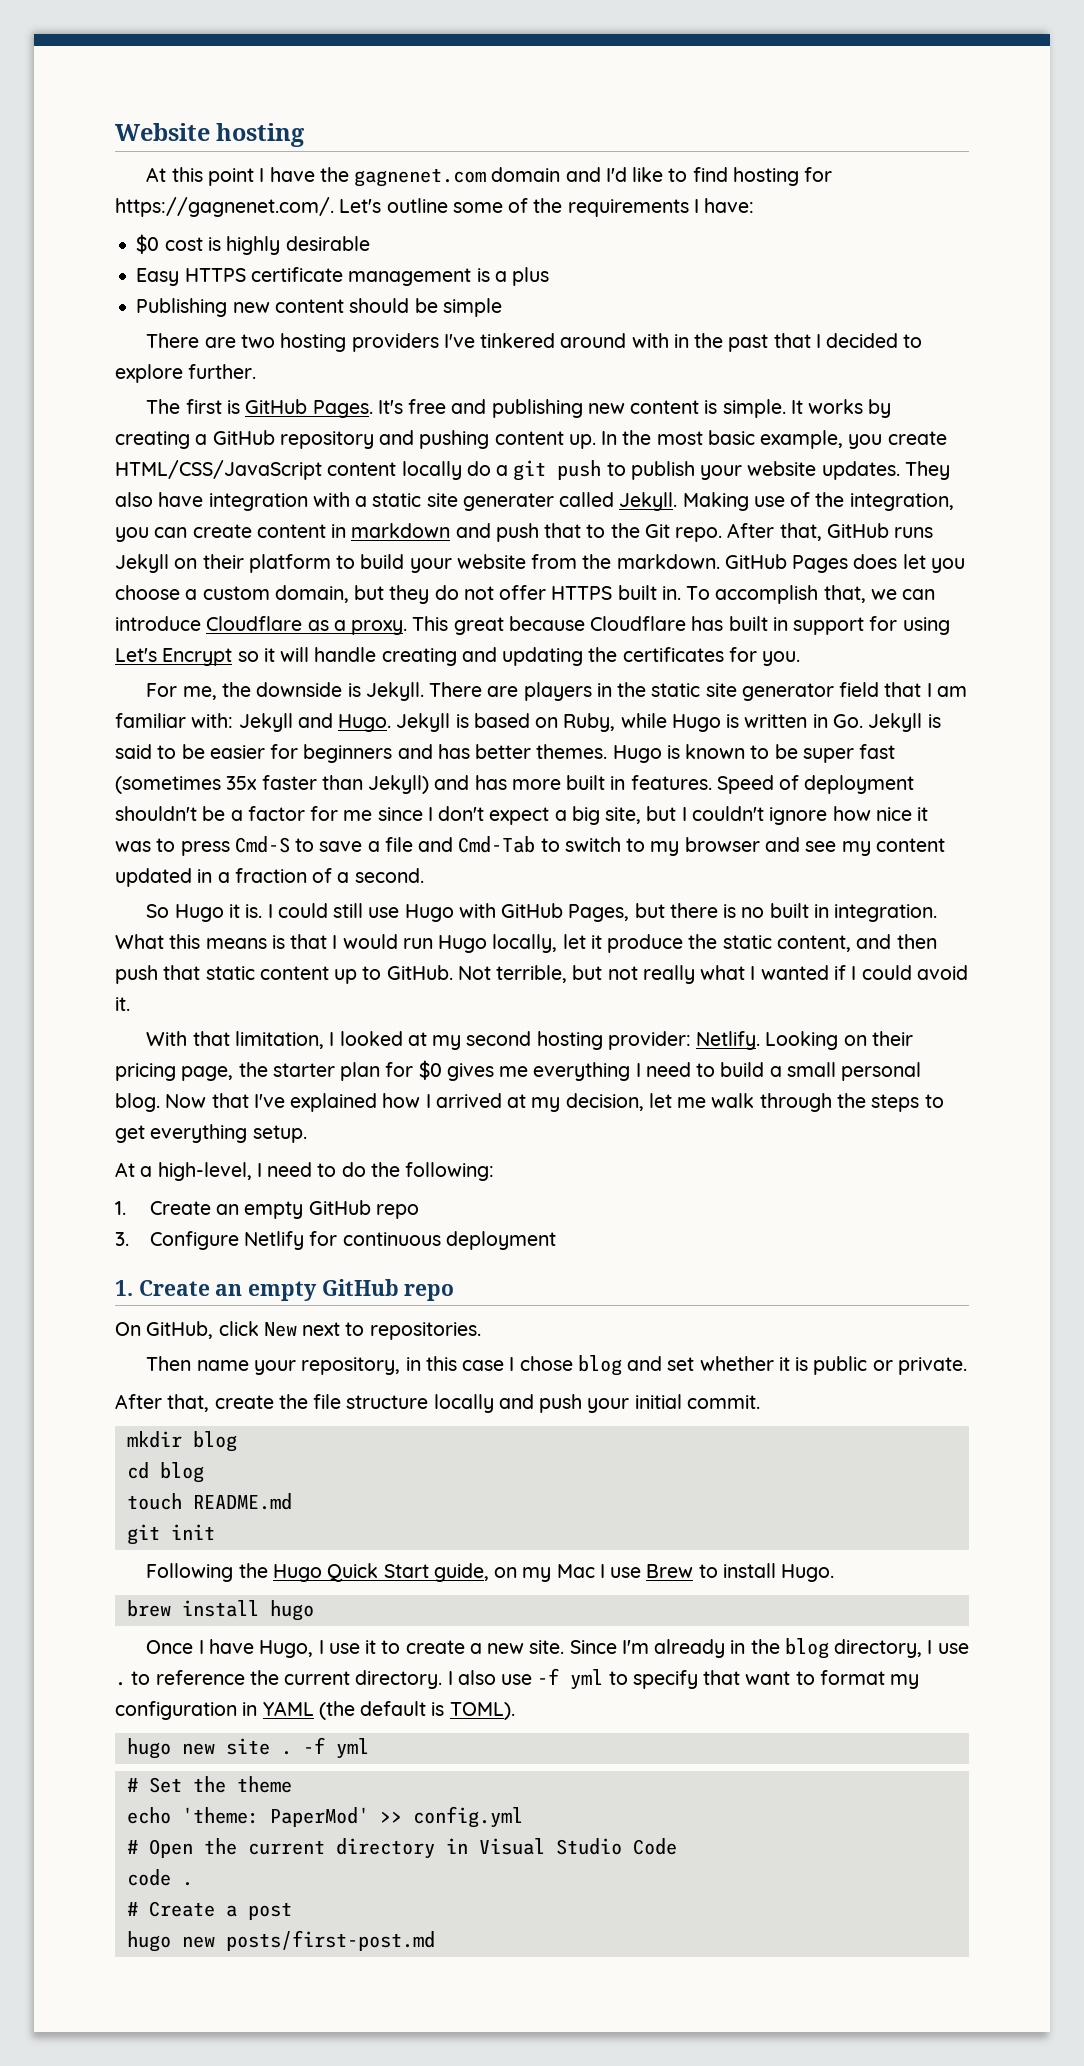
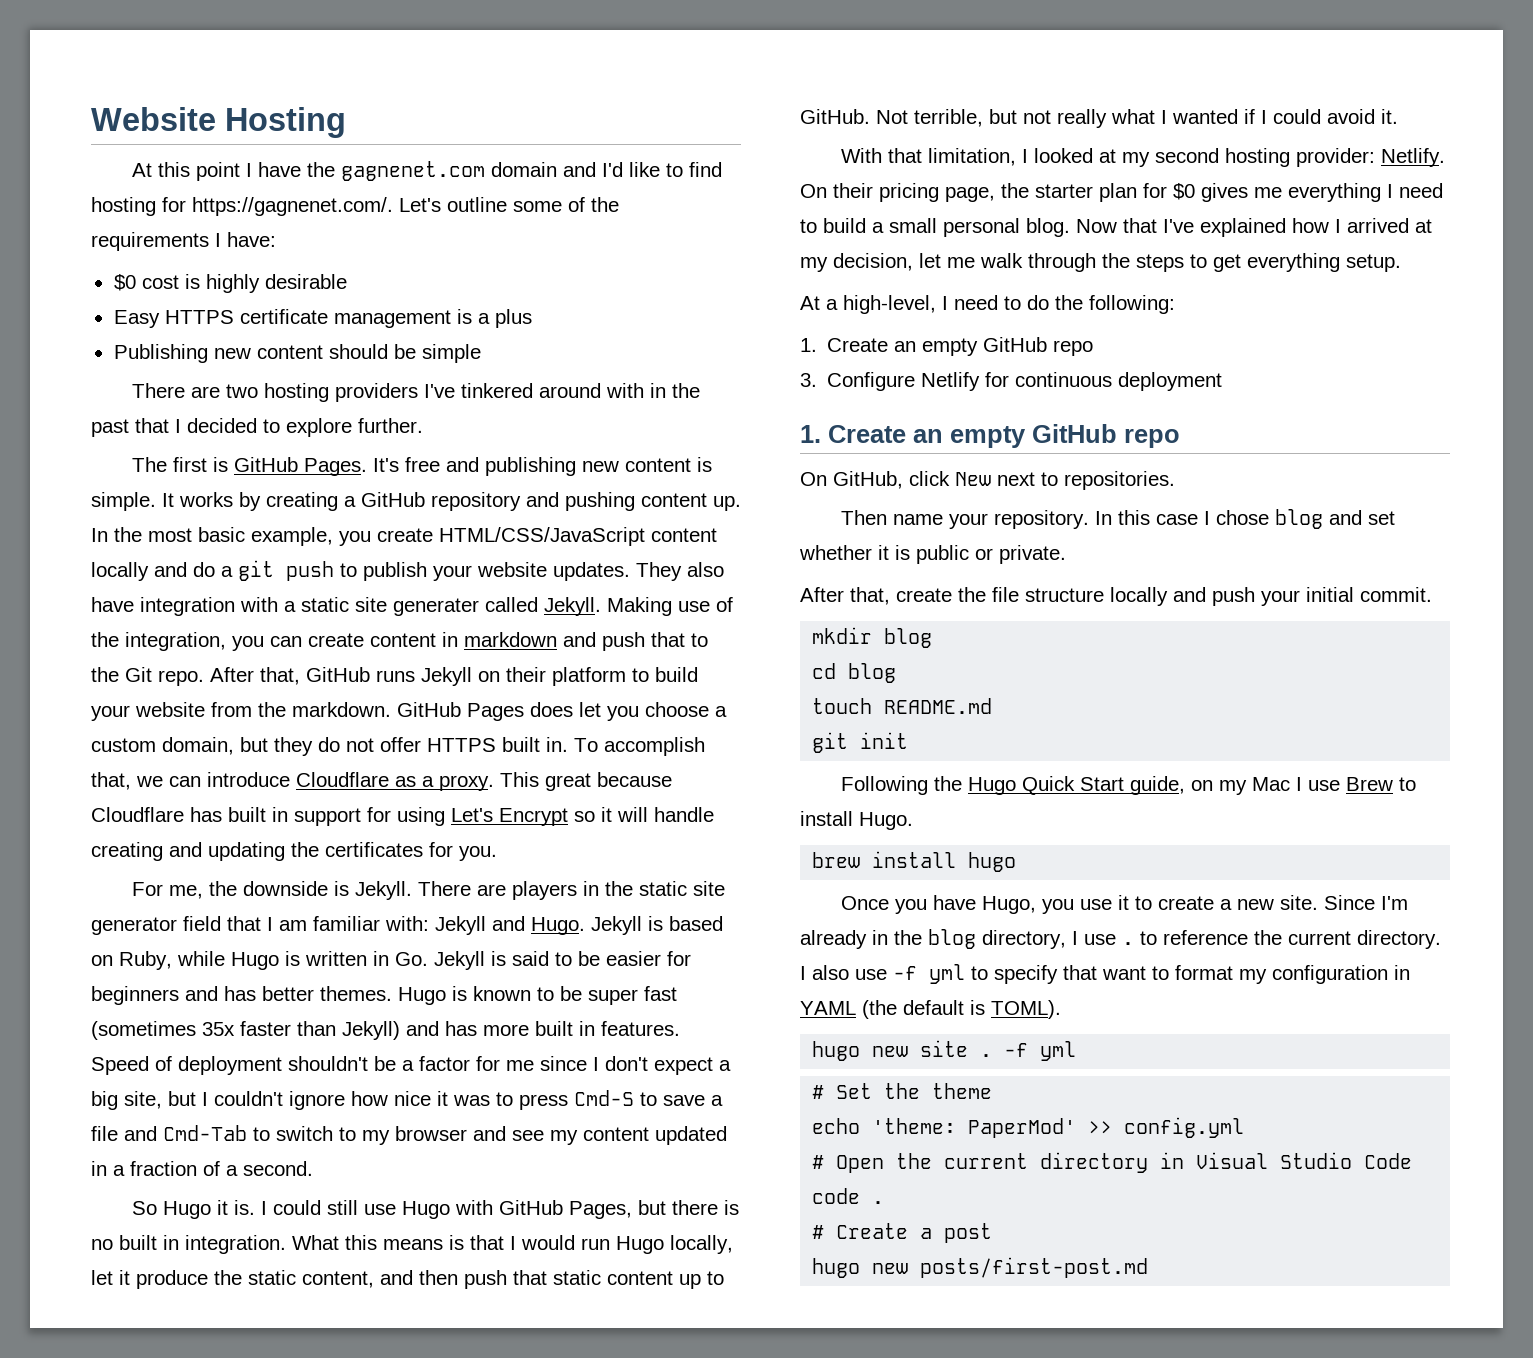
- Website hosting
+ Website Hosting
- In the most basic example, you create HTML/CSS/JavaScript content locally do a git push to publish your website updates.
+ In the most basic example, you create HTML/CSS/JavaScript content locally and do a git push to publish your website updates.
- Looking on their pricing page, the starter plan for $0 gives me everything I need to build a small personal blog.
+ On their pricing page, the starter plan for $0 gives me everything I need to build a small personal blog.
- Then name your repository, in this case I chose blog and set whether it is public or private.
+ Then name your repository. In this case I chose blog and set whether it is public or private.
- Once I have Hugo, I use it to create a new site.
+ Once you have Hugo, you use it to create a new site.

